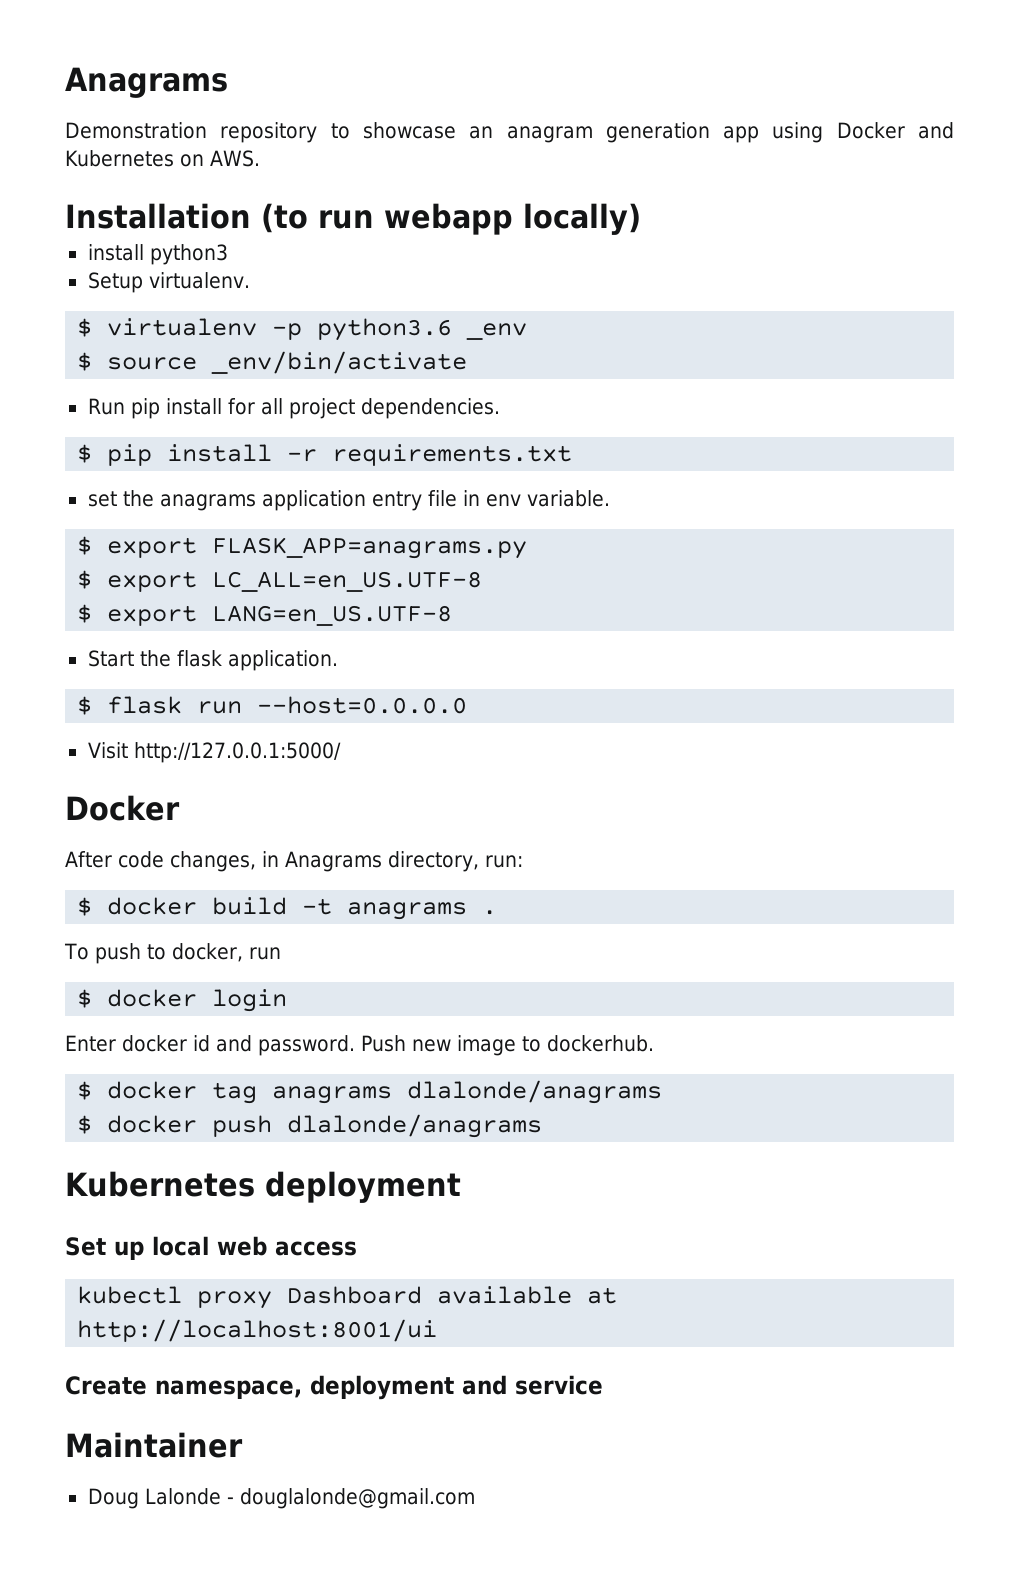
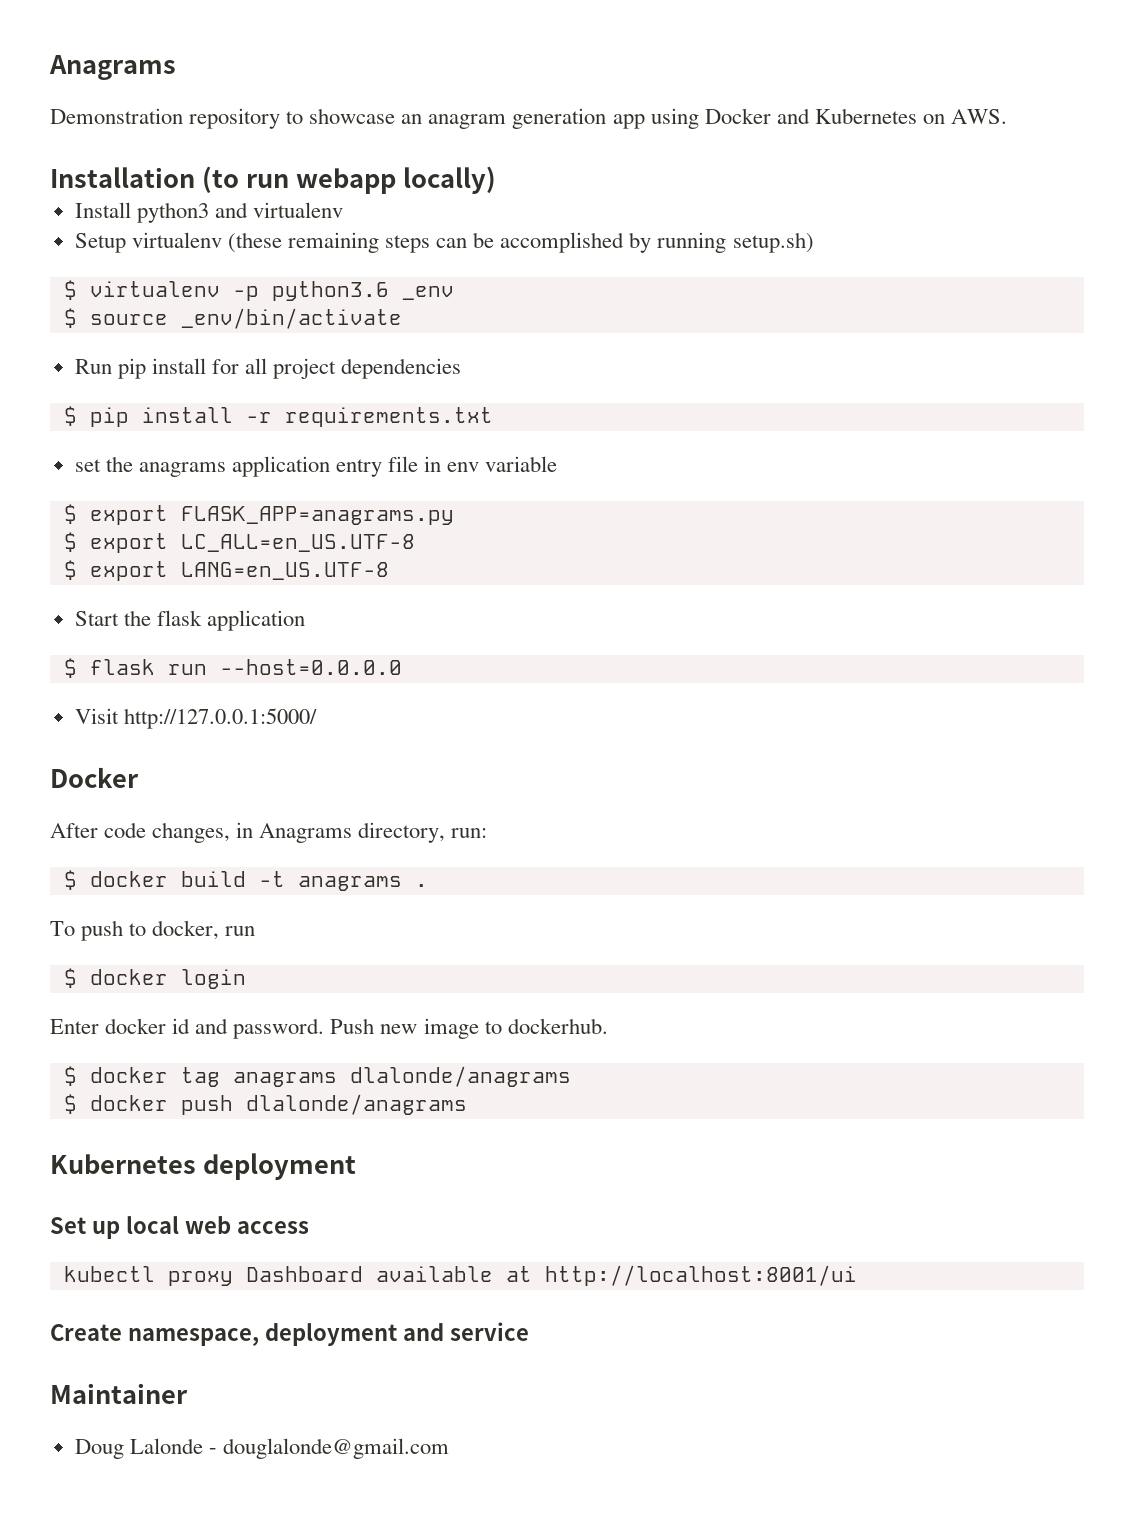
- install python3
+ Install python3 and virtualenv
- Setup virtualenv.
+ Setup virtualenv (these remaining steps can be accomplished by running setup.sh)
- Run pip install for all project dependencies.
+ Run pip install for all project dependencies
- set the anagrams application entry file in env variable.
+ set the anagrams application entry file in env variable
- Start the flask application.
+ Start the flask application

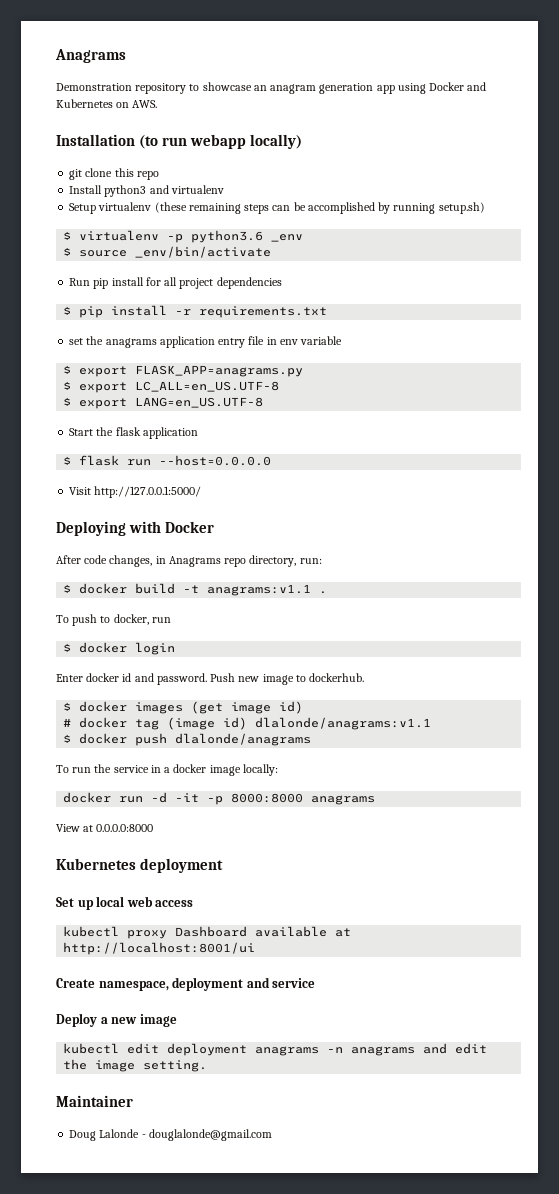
+ git clone this repo
  Visit http://127.0.0.1:5000/
- Docker
+ Deploying with Docker
- After code changes, in Anagrams directory, run:
+ After code changes, in Anagrams repo directory, run:
- $ docker build -t anagrams .
+ $ docker build -t anagrams:v1.1 .
- $ docker tag anagrams dlalonde/anagrams
+ $ docker images (get image id)
+ # docker tag (image id) dlalonde/anagrams:v1.1
  $ docker push dlalonde/anagrams
+ To run the service in a docker image locally:
+ docker run -d -it -p 8000:8000 anagrams
+ View at 0.0.0.0:8000
+ Deploy a new image
+ kubectl edit deployment anagrams -n anagrams and edit the image setting.

